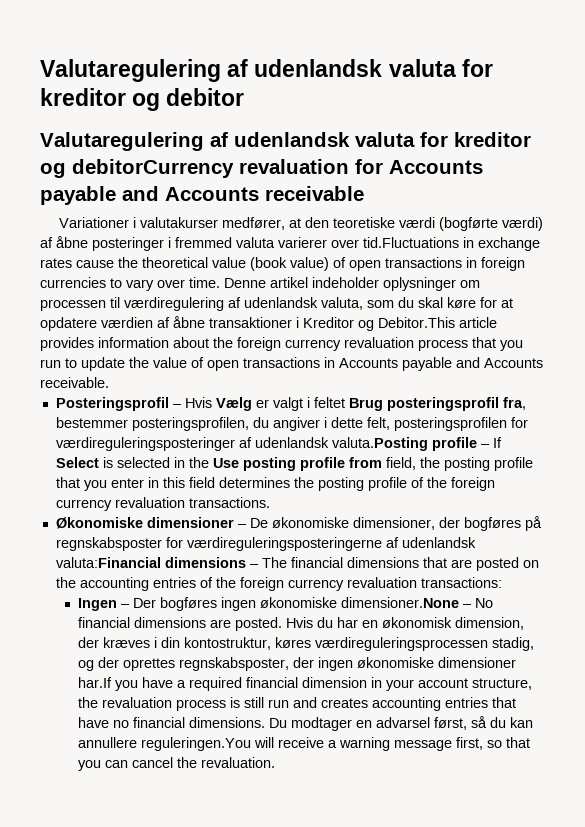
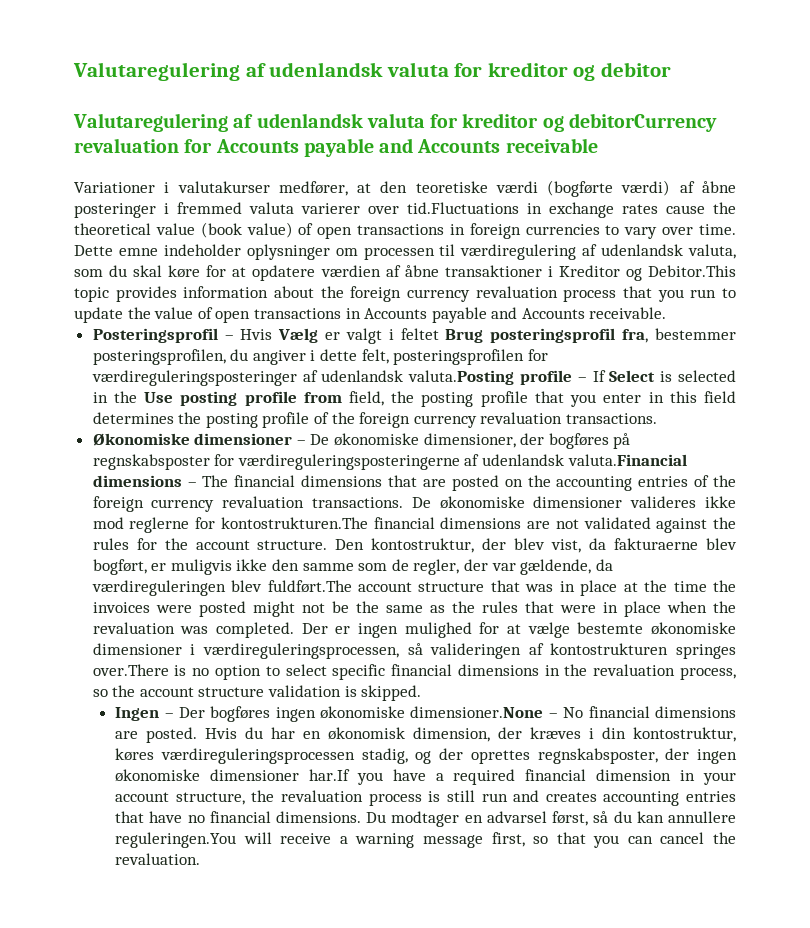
- Denne artikel indeholder oplysninger om processen til værdiregulering af udenlandsk valuta, som du skal køre for at opdatere værdien af åbne transaktioner i Kreditor og Debitor.This article provides information about the foreign currency revaluation process that you run to update the value of open transactions in Accounts payable and Accounts receivable.
+ Dette emne indeholder oplysninger om processen til værdiregulering af udenlandsk valuta, som du skal køre for at opdatere værdien af åbne transaktioner i Kreditor og Debitor.This topic provides information about the foreign currency revaluation process that you run to update the value of open transactions in Accounts payable and Accounts receivable.
- Økonomiske dimensioner – De økonomiske dimensioner, der bogføres på regnskabsposter for værdireguleringsposteringerne af udenlandsk valuta:Financial dimensions – The financial dimensions that are posted on the accounting entries of the foreign currency revaluation transactions:
+ Økonomiske dimensioner – De økonomiske dimensioner, der bogføres på regnskabsposter for værdireguleringsposteringerne af udenlandsk valuta.Financial dimensions – The financial dimensions that are posted on the accounting entries of the foreign currency revaluation transactions. De økonomiske dimensioner valideres ikke mod reglerne for kontostrukturen.The financial dimensions are not validated against the rules for the account structure. Den kontostruktur, der blev vist, da fakturaerne blev bogført, er muligvis ikke den samme som de regler, der var gældende, da værdireguleringen blev fuldført.The account structure that was in place at the time the invoices were posted might not be the same as the rules that were in place when the revaluation was completed. Der er ingen mulighed for at vælge bestemte økonomiske dimensioner i værdireguleringsprocessen, så valideringen af kontostrukturen springes over.There is no option to select specific financial dimensions in the revaluation process, so the account structure validation is skipped.

